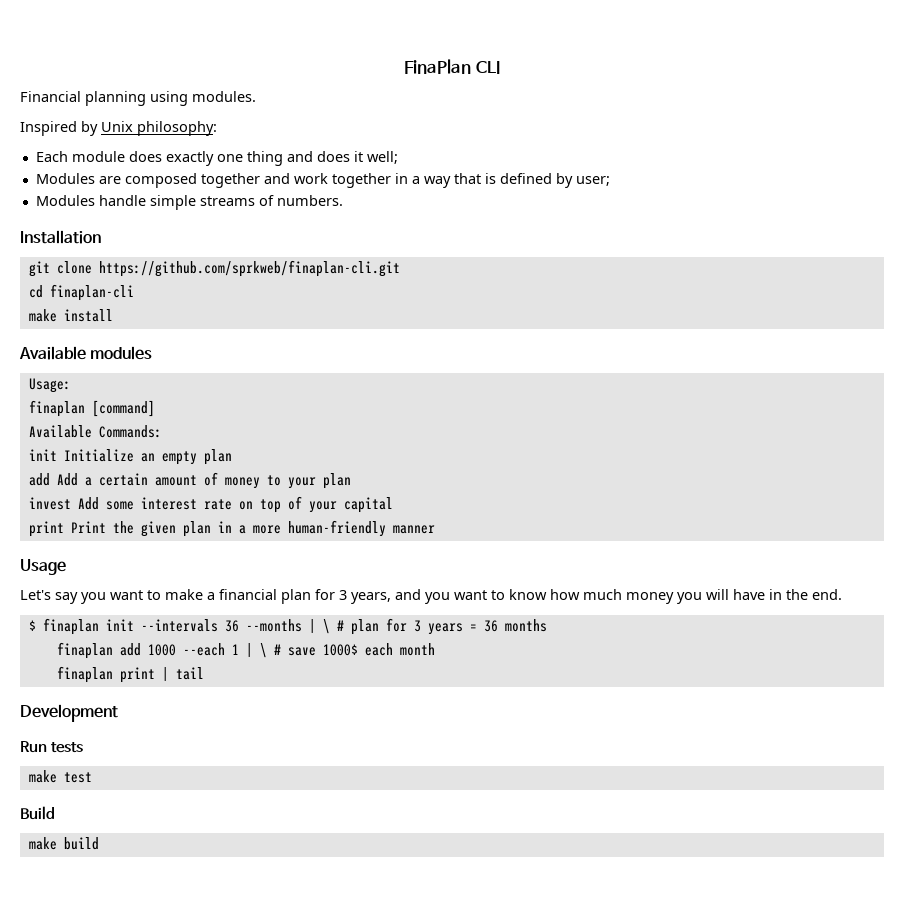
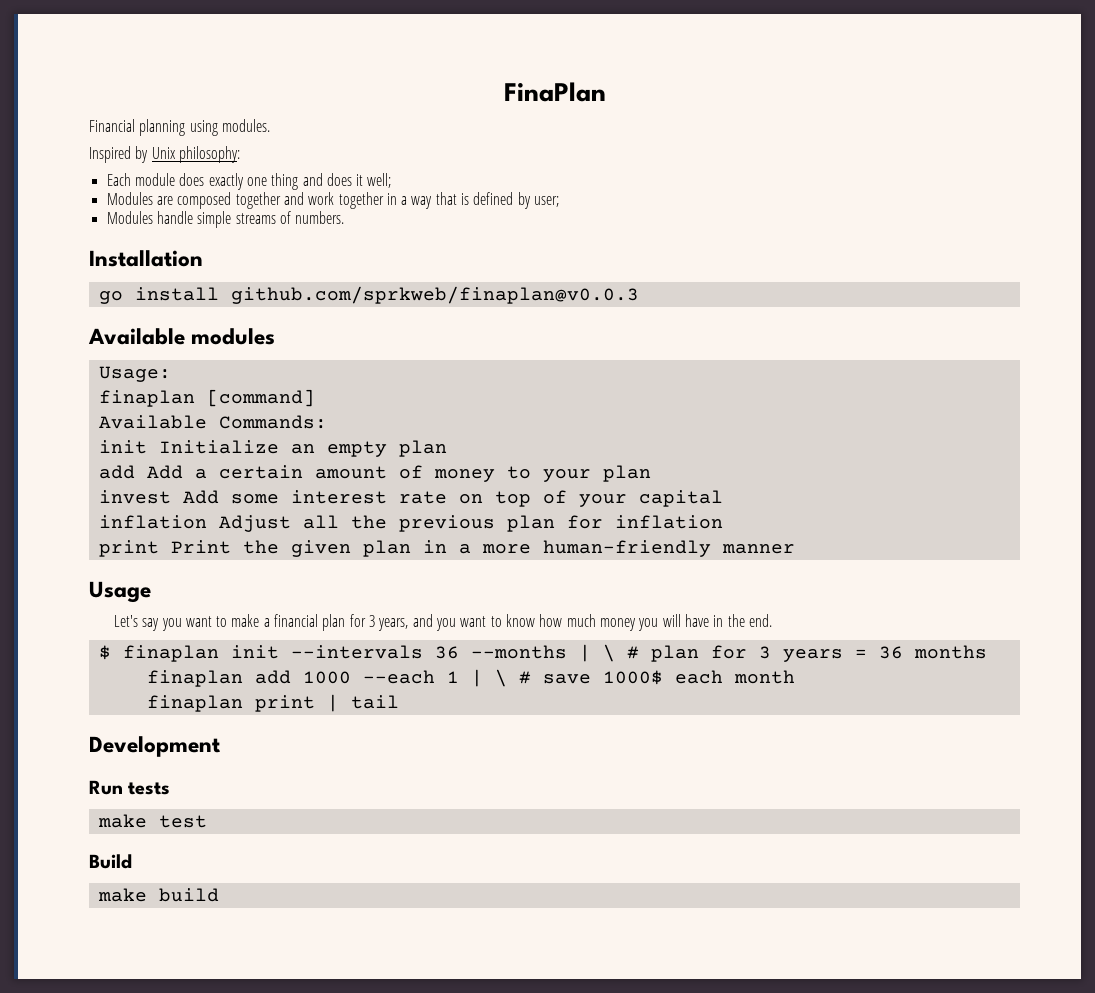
- FinaPlan CLI
+ FinaPlan
- git clone https://github.com/sprkweb/finaplan-cli.git
- cd finaplan-cli
- make install
+ go install github.com/sprkweb/finaplan@v0.0.3
+ inflation Adjust all the previous plan for inflation

